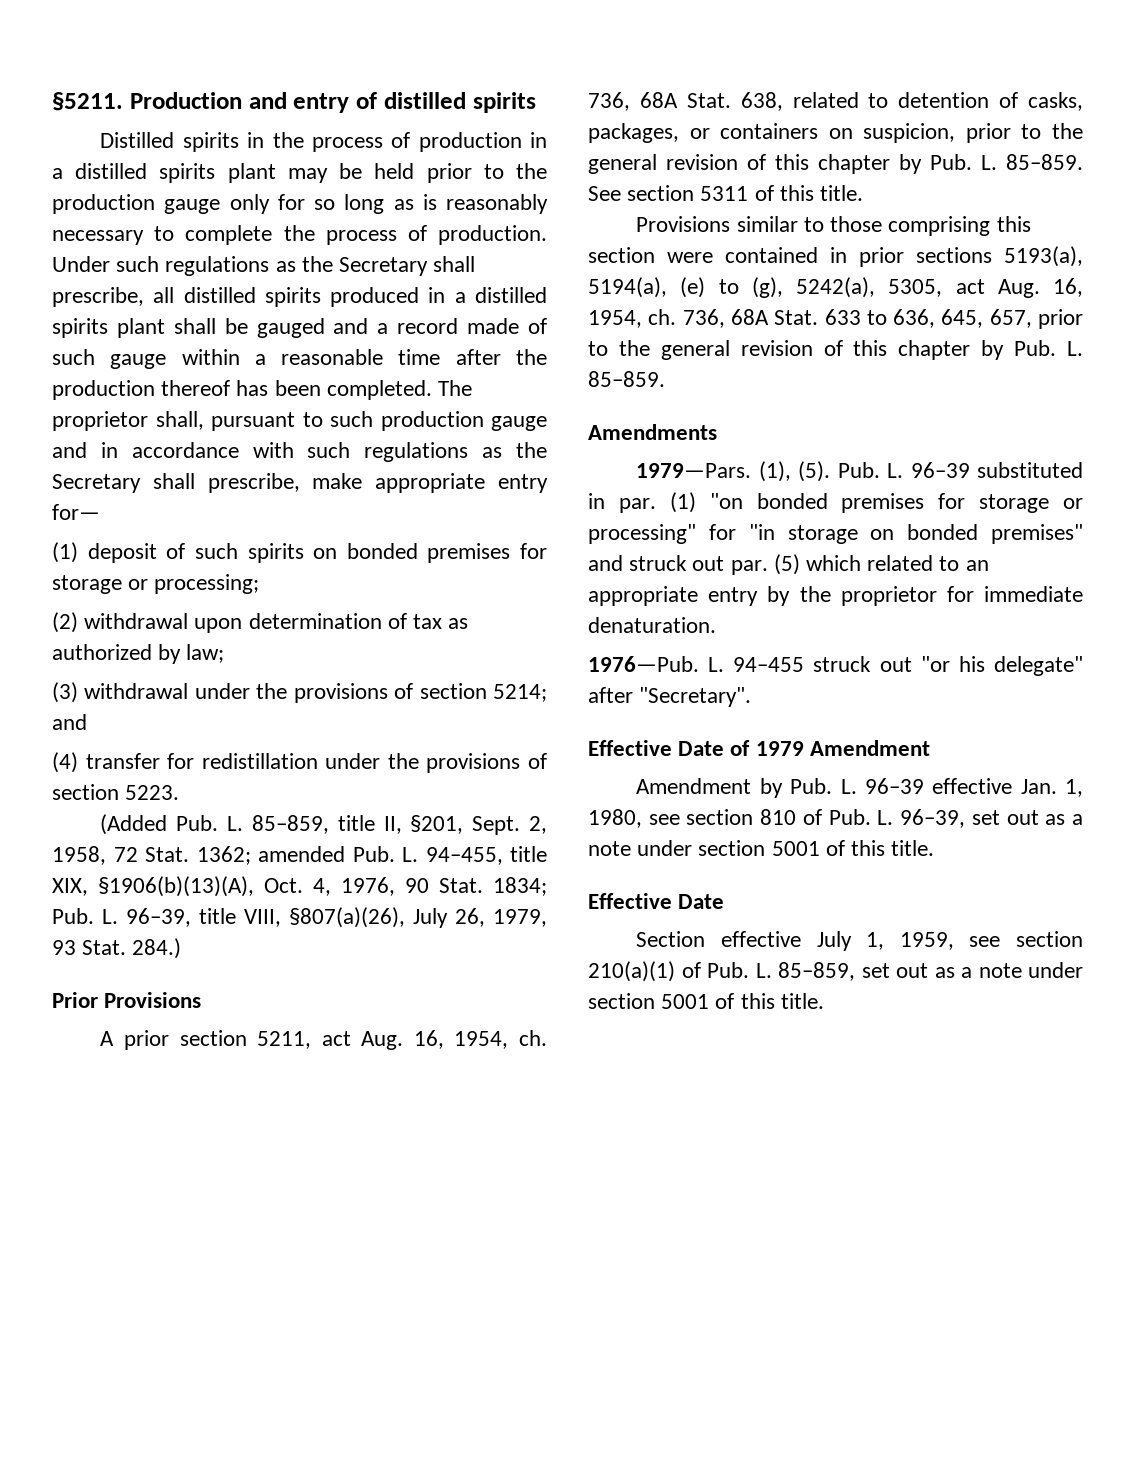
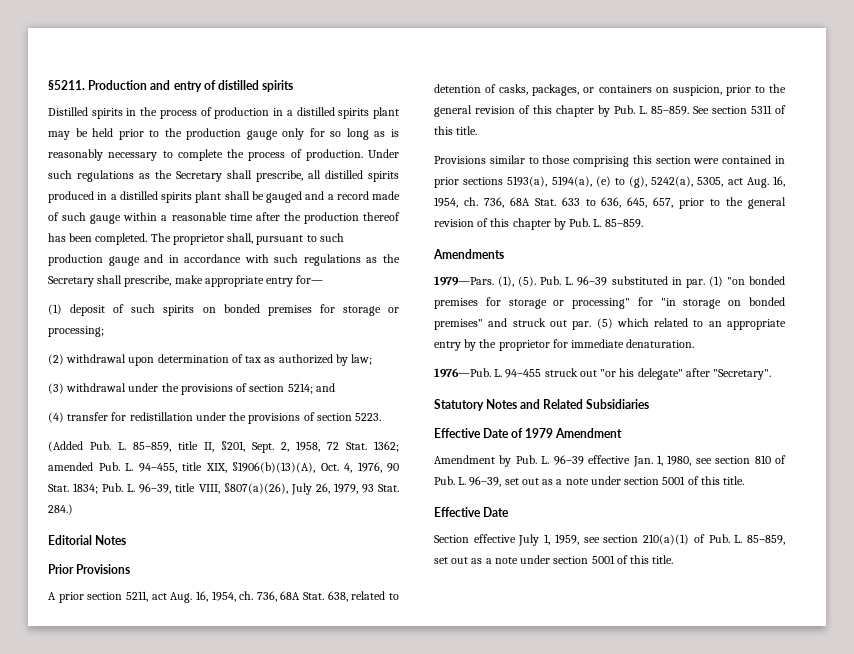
+ Editorial Notes
+ Statutory Notes and Related Subsidiaries

